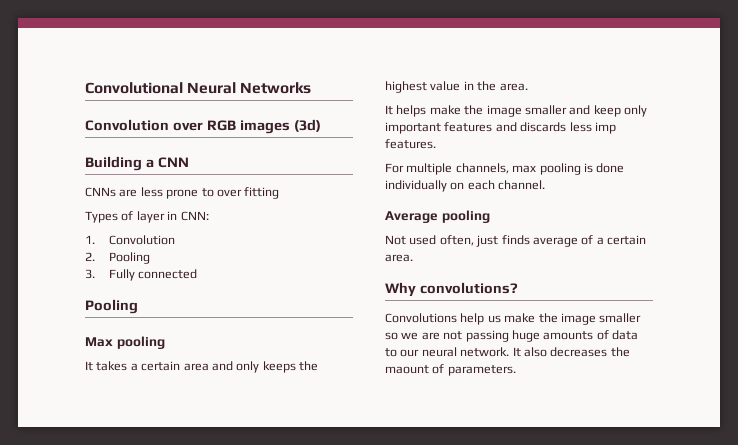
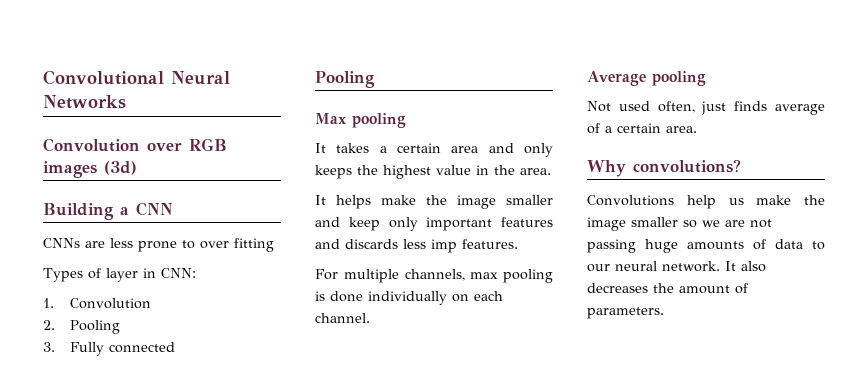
- It also decreases the maount of parameters.
+ It also decreases the amount of parameters.

